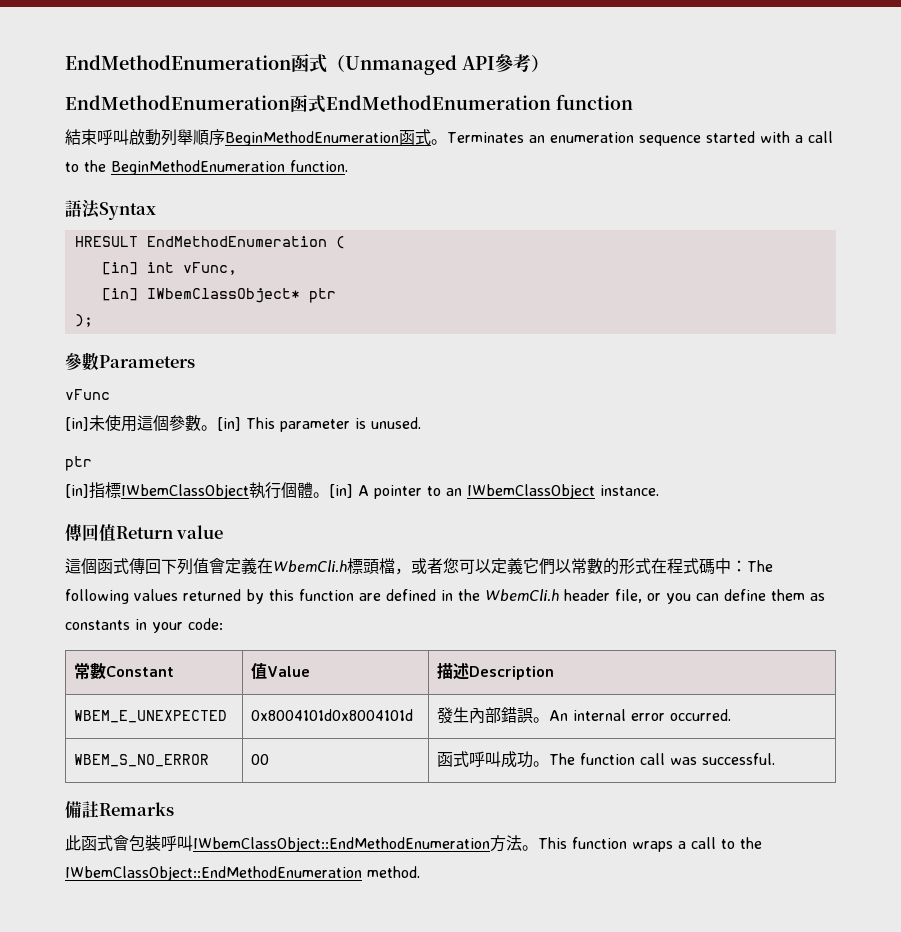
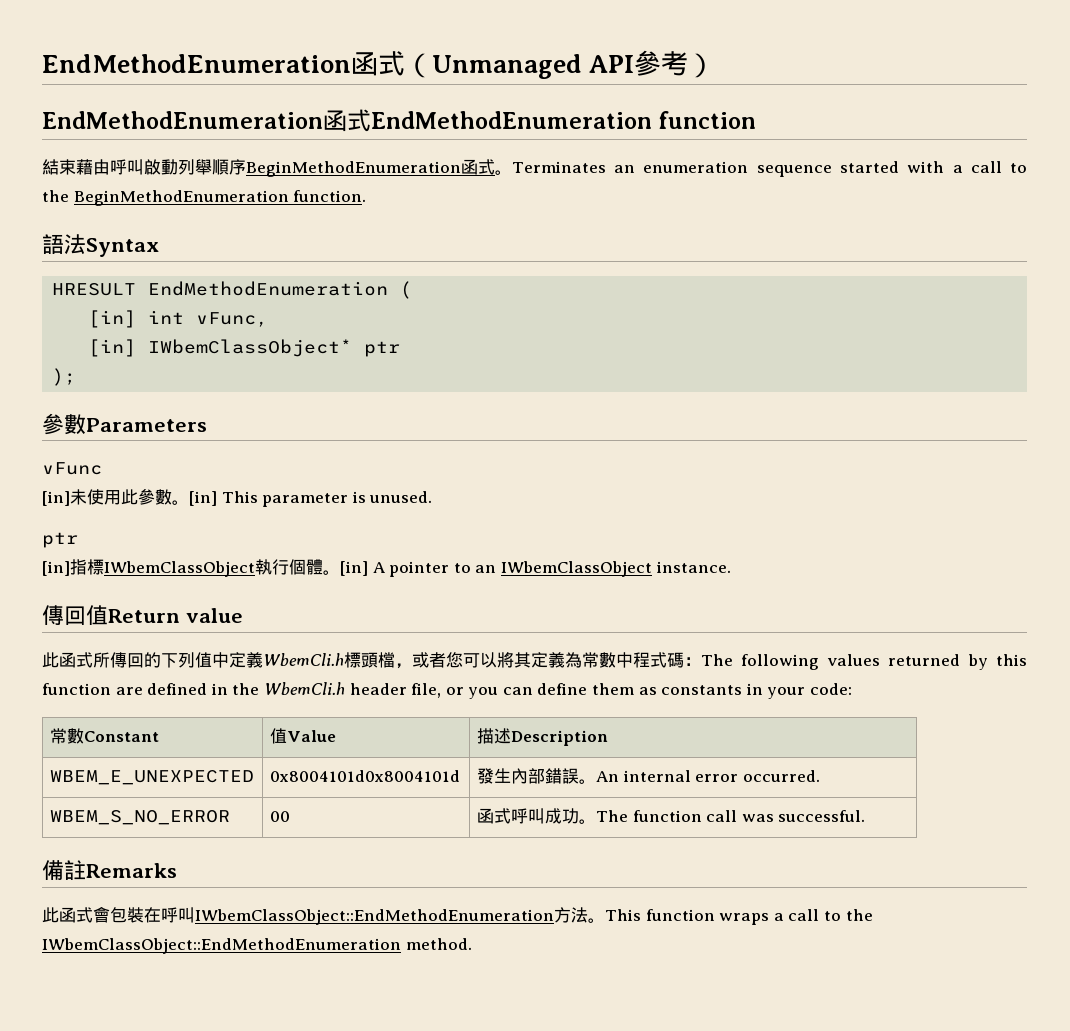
- 結束呼叫啟動列舉順序BeginMethodEnumeration函式。
+ 結束藉由呼叫啟動列舉順序BeginMethodEnumeration函式。
- [in]未使用這個參數。
+ [in]未使用此參數。
- 這個函式傳回下列值會定義在WbemCli.h標頭檔，或者您可以定義它們以常數的形式在程式碼中：The following values returned by this function are defined in the WbemCli.h header file, or you can define them as constants in your code:
+ 此函式所傳回的下列值中定義WbemCli.h標頭檔，或者您可以將其定義為常數中程式碼：The following values returned by this function are defined in the WbemCli.h header file, or you can define them as constants in your code:
- 此函式會包裝呼叫IWbemClassObject::EndMethodEnumeration方法。
+ 此函式會包裝在呼叫IWbemClassObject::EndMethodEnumeration方法。

